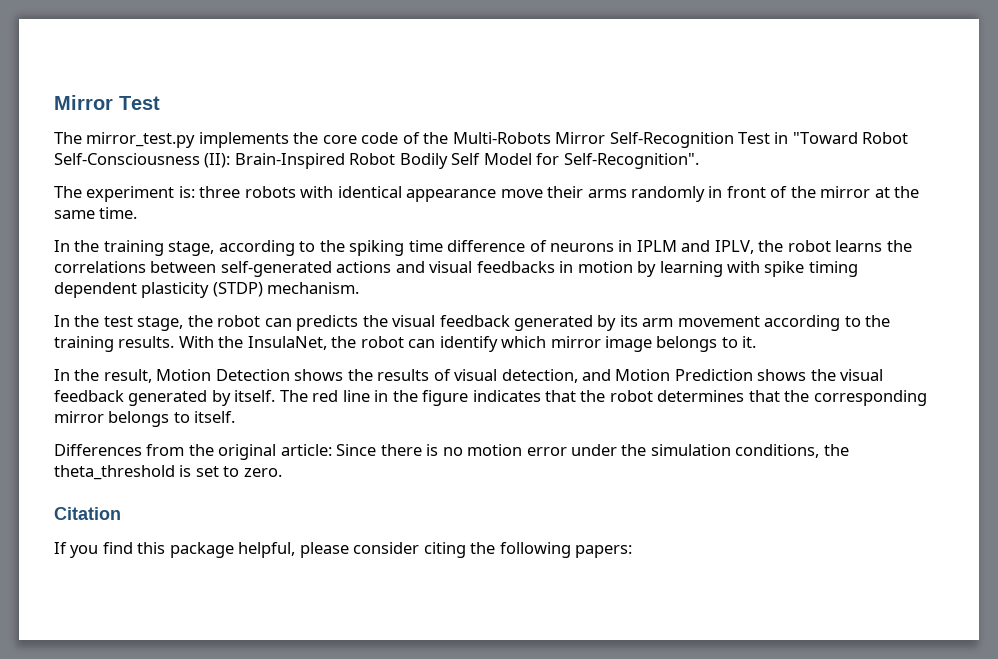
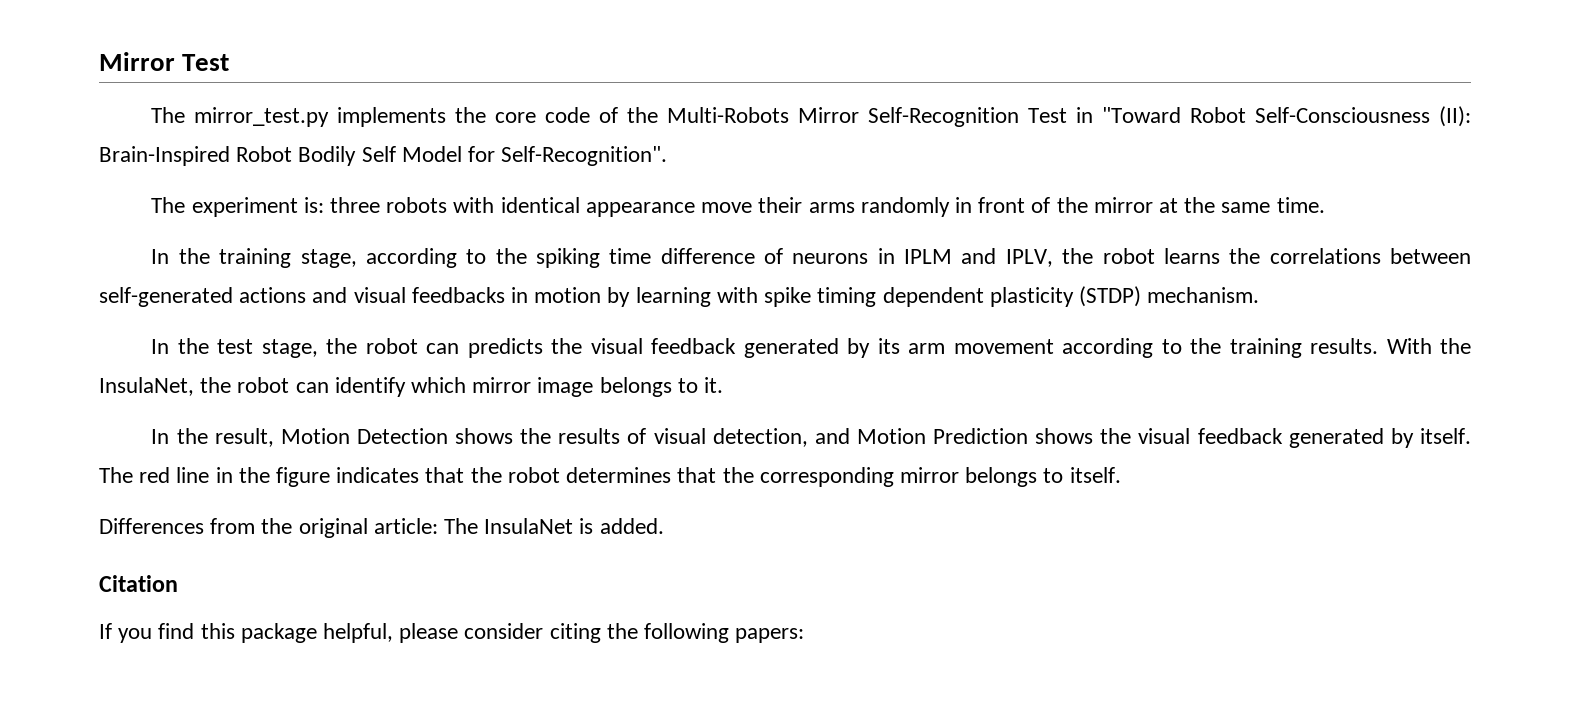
- Differences from the original article: Since there is no motion error under the simulation conditions, the theta_threshold is set to zero.
+ Differences from the original article: The InsulaNet is added.

